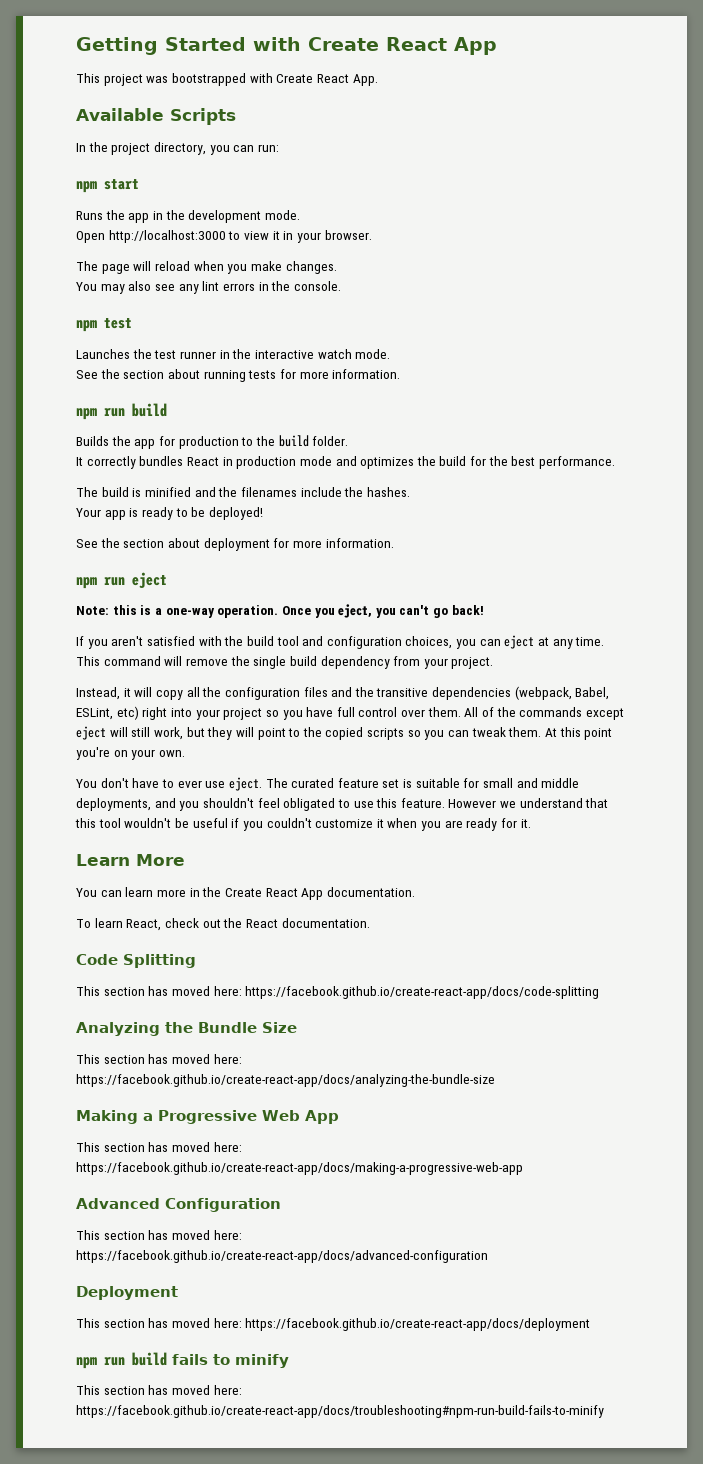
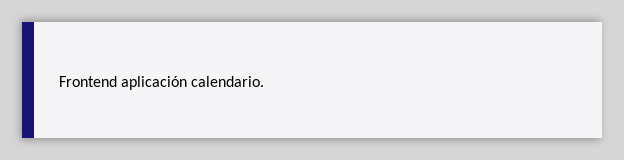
- Getting Started with Create React App
- This project was bootstrapped with Create React App.
- Available Scripts
- In the project directory, you can run:
- npm start
- Runs the app in the development mode.
- Open http://localhost:3000 to view it in your browser.
- The page will reload when you make changes.
- You may also see any lint errors in the console.
- npm test
- Launches the test runner in the interactive watch mode.
- See the section about running tests for more information.
- npm run build
- Builds the app for production to the build folder.
- It correctly bundles React in production mode and optimizes the build for the best performance.
- The build is minified and the filenames include the hashes.
- Your app is ready to be deployed!
- See the section about deployment for more information.
- npm run eject
- Note: this is a one-way operation. Once you eject, you can't go back!
- If you aren't satisfied with the build tool and configuration choices, you can eject at any time. This command will remove the single build dependency from your project.
- Instead, it will copy all the configuration files and the transitive dependencies (webpack, Babel, ESLint, etc) right into your project so you have full control over them. All of the commands except eject will still work, but they will point to the copied scripts so you can tweak them. At this point you're on your own.
- You don't have to ever use eject. The curated feature set is suitable for small and middle deployments, and you shouldn't feel obligated to use this feature. However we understand that this tool wouldn't be useful if you couldn't customize it when you are ready for it.
- Learn More
- You can learn more in the Create React App documentation.
- To learn React, check out the React documentation.
- Code Splitting
- This section has moved here: https://facebook.github.io/create-react-app/docs/code-splitting
- Analyzing the Bundle Size
- This section has moved here: https://facebook.github.io/create-react-app/docs/analyzing-the-bundle-size
- Making a Progressive Web App
- This section has moved here: https://facebook.github.io/create-react-app/docs/making-a-progressive-web-app
- Advanced Configuration
- This section has moved here: https://facebook.github.io/create-react-app/docs/advanced-configuration
- Deployment
- This section has moved here: https://facebook.github.io/create-react-app/docs/deployment
- npm run build fails to minify
- This section has moved here: https://facebook.github.io/create-react-app/docs/troubleshooting#npm-run-build-fails-to-minify
+ Frontend aplicación calendario.

